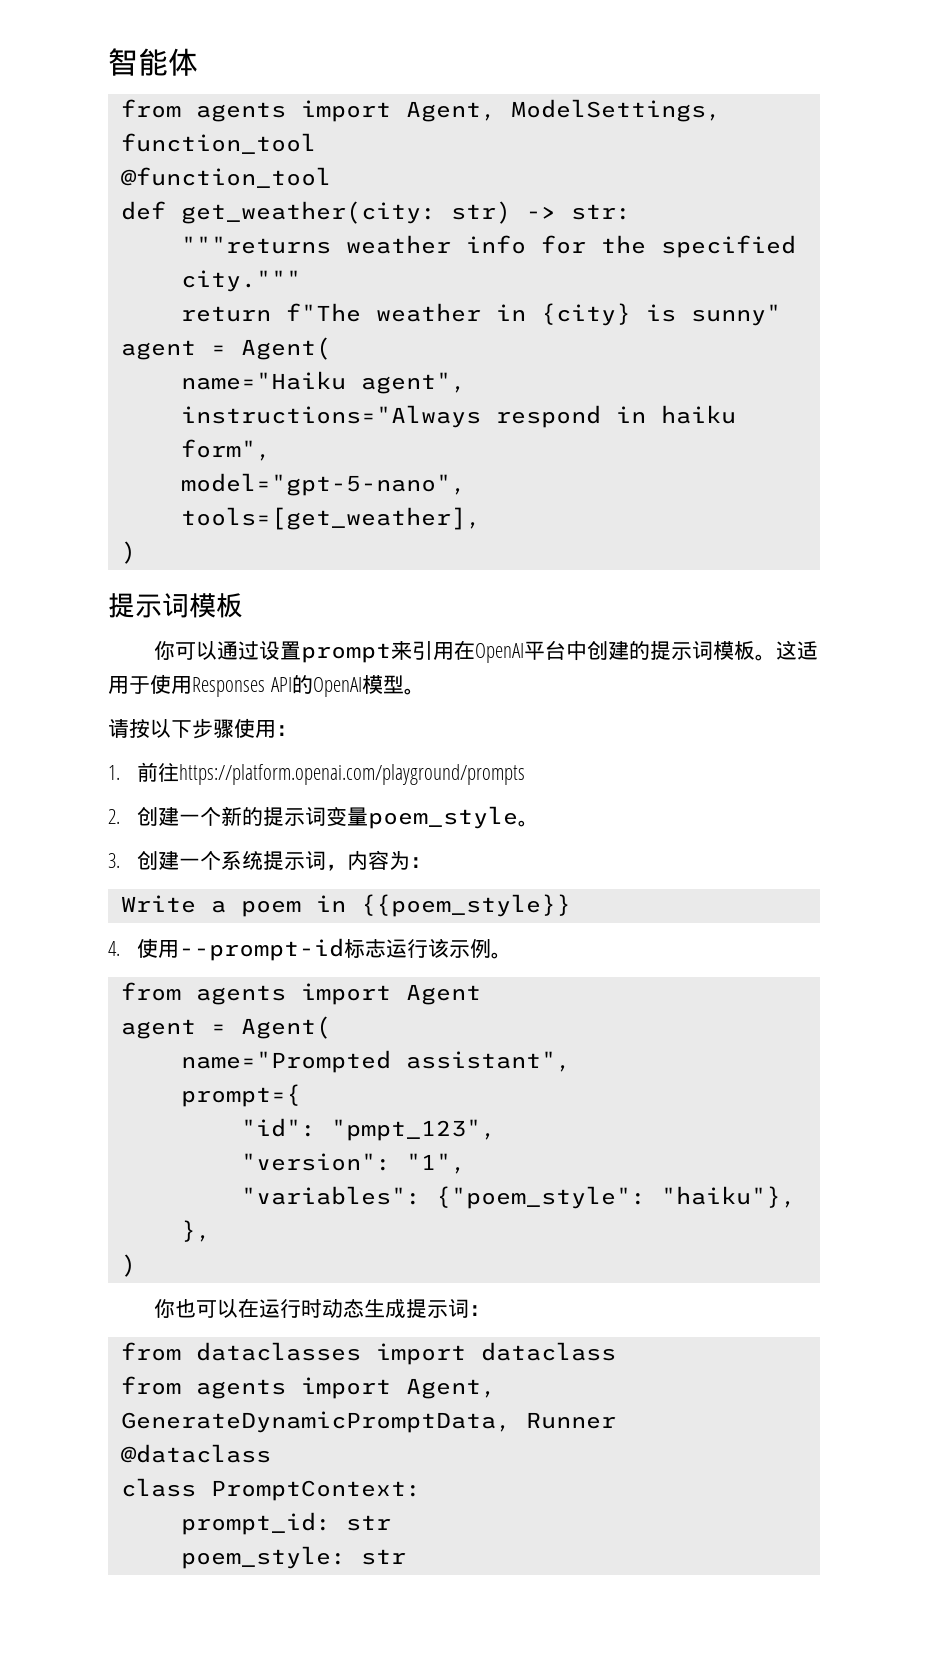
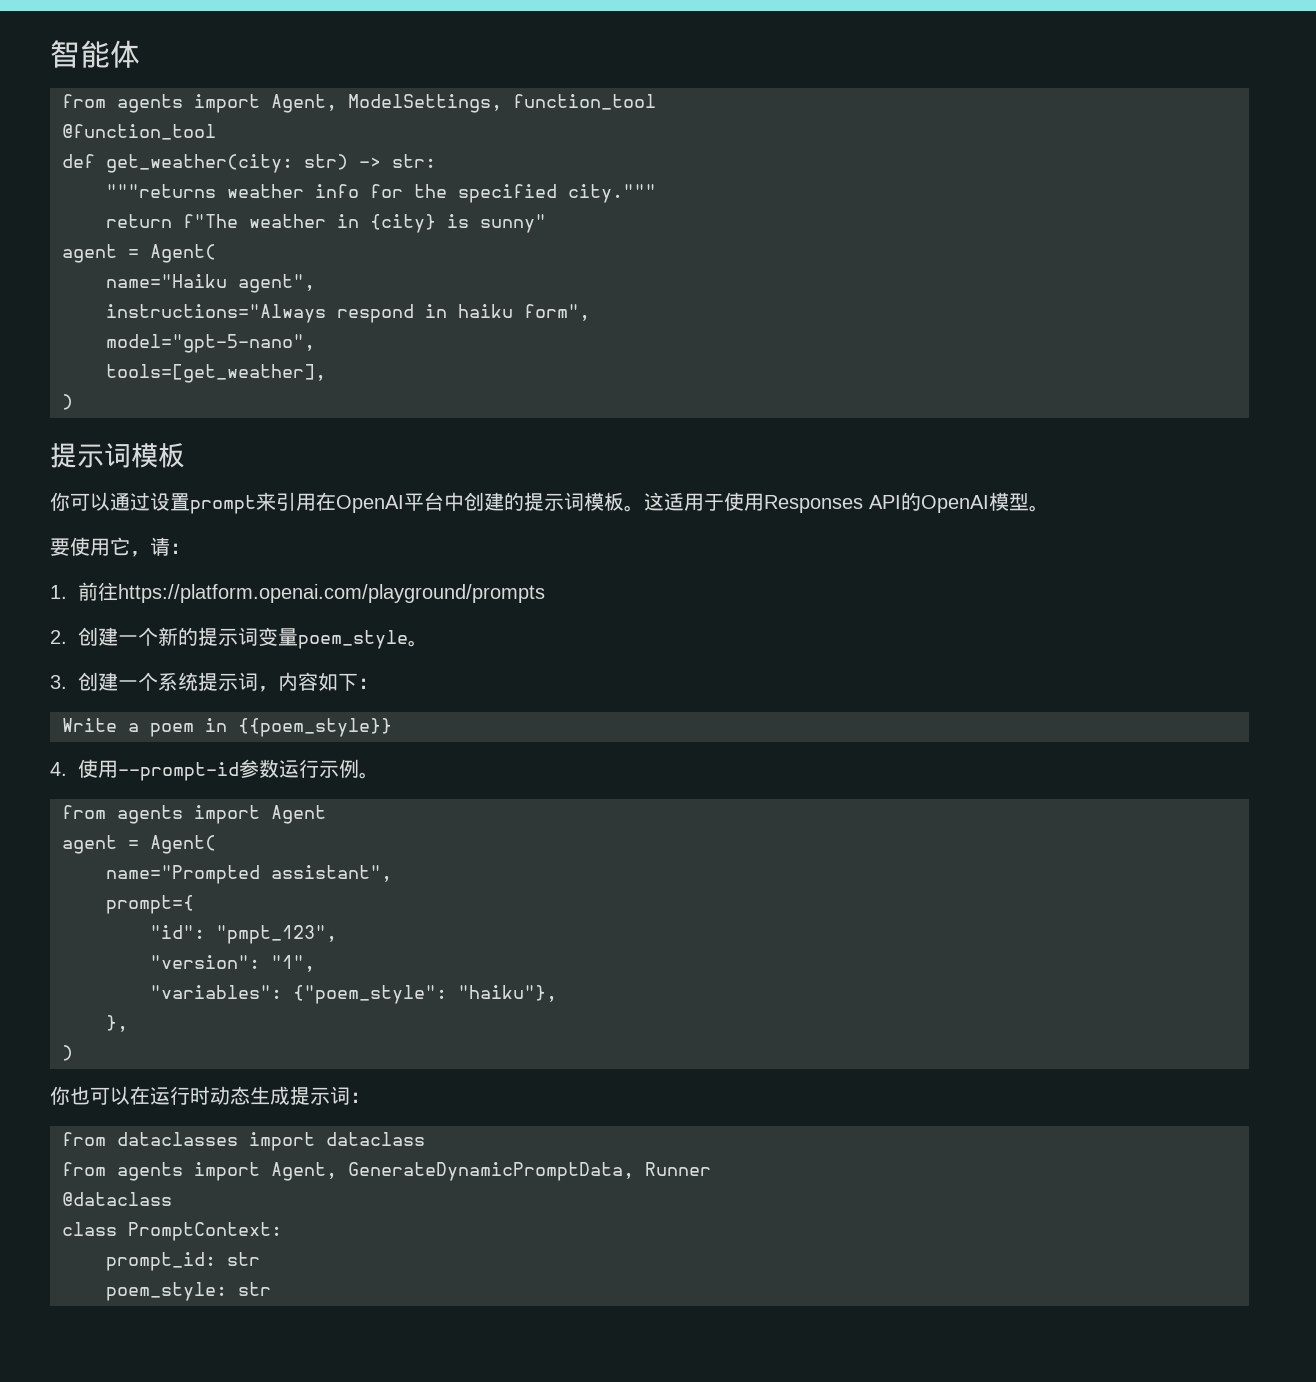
- 请按以下步骤使用：
+ 要使用它，请：
- 3.创建一个系统提示词，内容为：
+ 3.创建一个系统提示词，内容如下：
- 4.使用--prompt-id标志运行该示例。
+ 4.使用--prompt-id参数运行示例。

